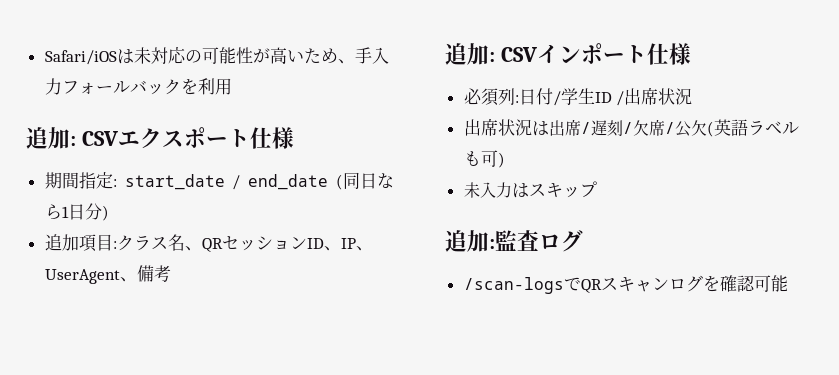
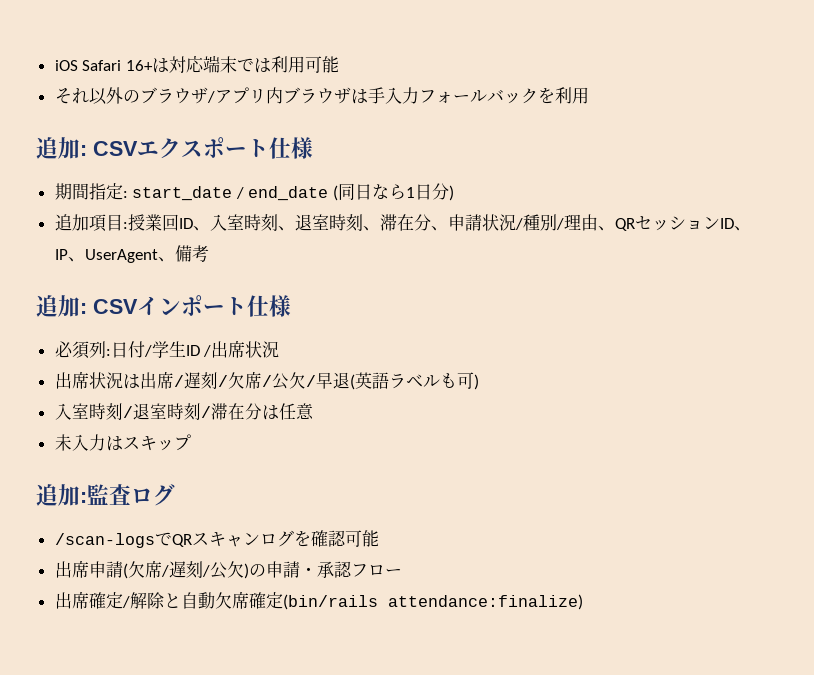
- Safari/iOSは未対応の可能性が高いため、手入力フォールバックを利用
+ iOS Safari 16+は対応端末では利用可能
+ それ以外のブラウザ/アプリ内ブラウザは手入力フォールバックを利用
- 追加項目:クラス名、QRセッションID、IP、UserAgent、備考
+ 追加項目:授業回ID、入室時刻、退室時刻、滞在分、申請状況/種別/理由、QRセッションID、IP、UserAgent、備考
- 出席状況は出席/遅刻/欠席/公欠(英語ラベルも可)
+ 出席状況は出席/遅刻/欠席/公欠/早退(英語ラベルも可)
+ 入室時刻/退室時刻/滞在分は任意
+ 出席申請(欠席/遅刻/公欠)の申請・承認フロー
+ 出席確定/解除と自動欠席確定(bin/rails attendance:finalize)

